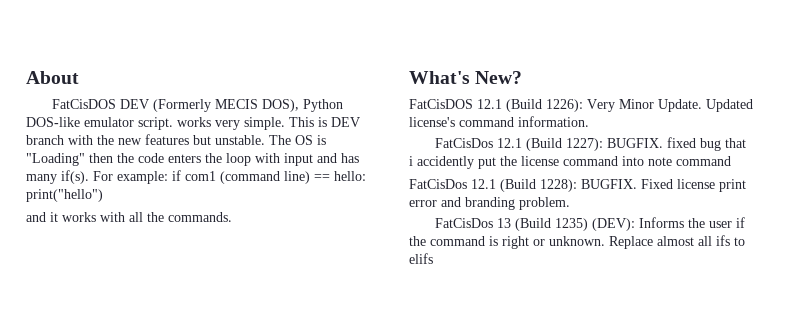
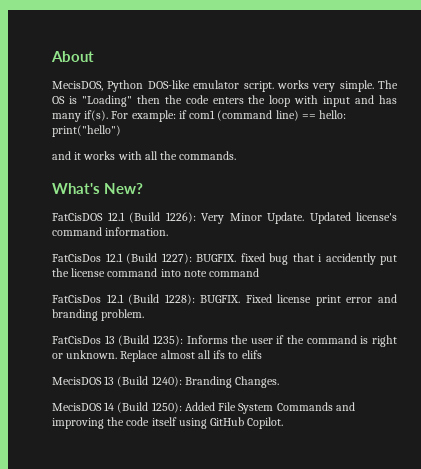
- FatCisDOS DEV (Formerly MECIS DOS), Python DOS-like emulator script. works very simple.
+ MecisDOS, Python DOS-like emulator script. works very simple.
- This is DEV branch with the new features but unstable.
- FatCisDos 13 (Build 1235) (DEV): Informs the user if the command is right or unknown.
+ FatCisDos 13 (Build 1235): Informs the user if the command is right or unknown.
+ MecisDOS 13 (Build 1240): Branding Changes.
+ MecisDOS 14 (Build 1250): Added File System Commands and improving the code itself using GitHub Copilot.

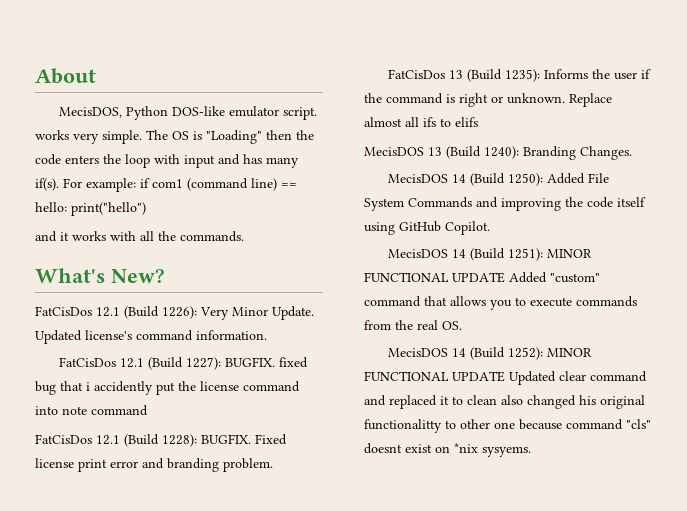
- FatCisDOS 12.1 (Build 1226): Very Minor Update.
+ FatCisDos 12.1 (Build 1226): Very Minor Update.
+ MecisDOS 14 (Build 1251): MINOR FUNCTIONAL UPDATE Added "custom" command that allows you to execute commands from the real OS.
+ MecisDOS 14 (Build 1252): MINOR FUNCTIONAL UPDATE Updated clear command and replaced it to clean also changed his original functionalitty to other one because command "cls" doesnt exist on *nix sysyems.

